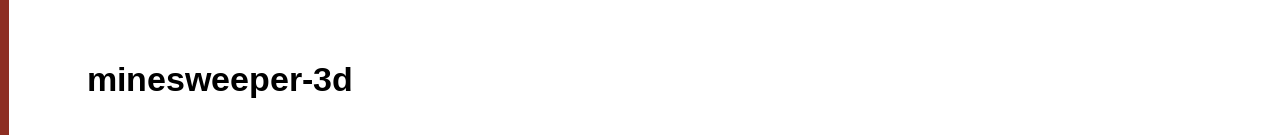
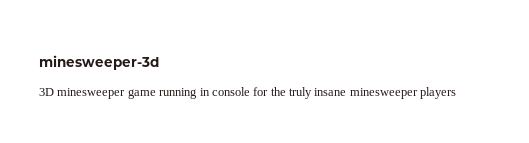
+ 3D minesweeper game running in console for the truly insane minesweeper players

